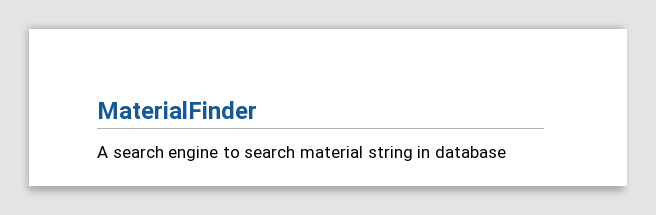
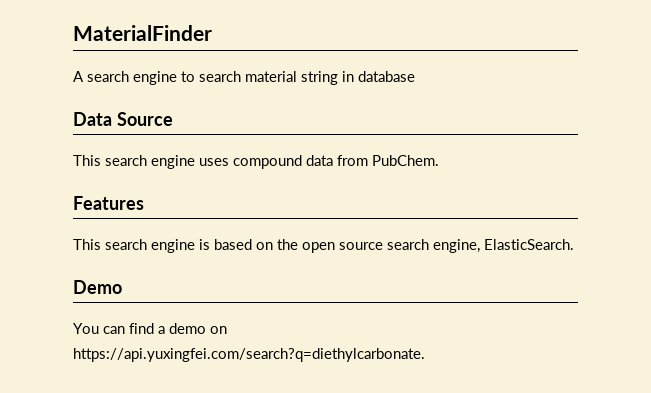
+ Data Source
+ This search engine uses compound data from PubChem.
+ Features
+ This search engine is based on the open source search engine, ElasticSearch.
+ Demo
+ You can find a demo on https://api.yuxingfei.com/search?q=diethylcarbonate.

